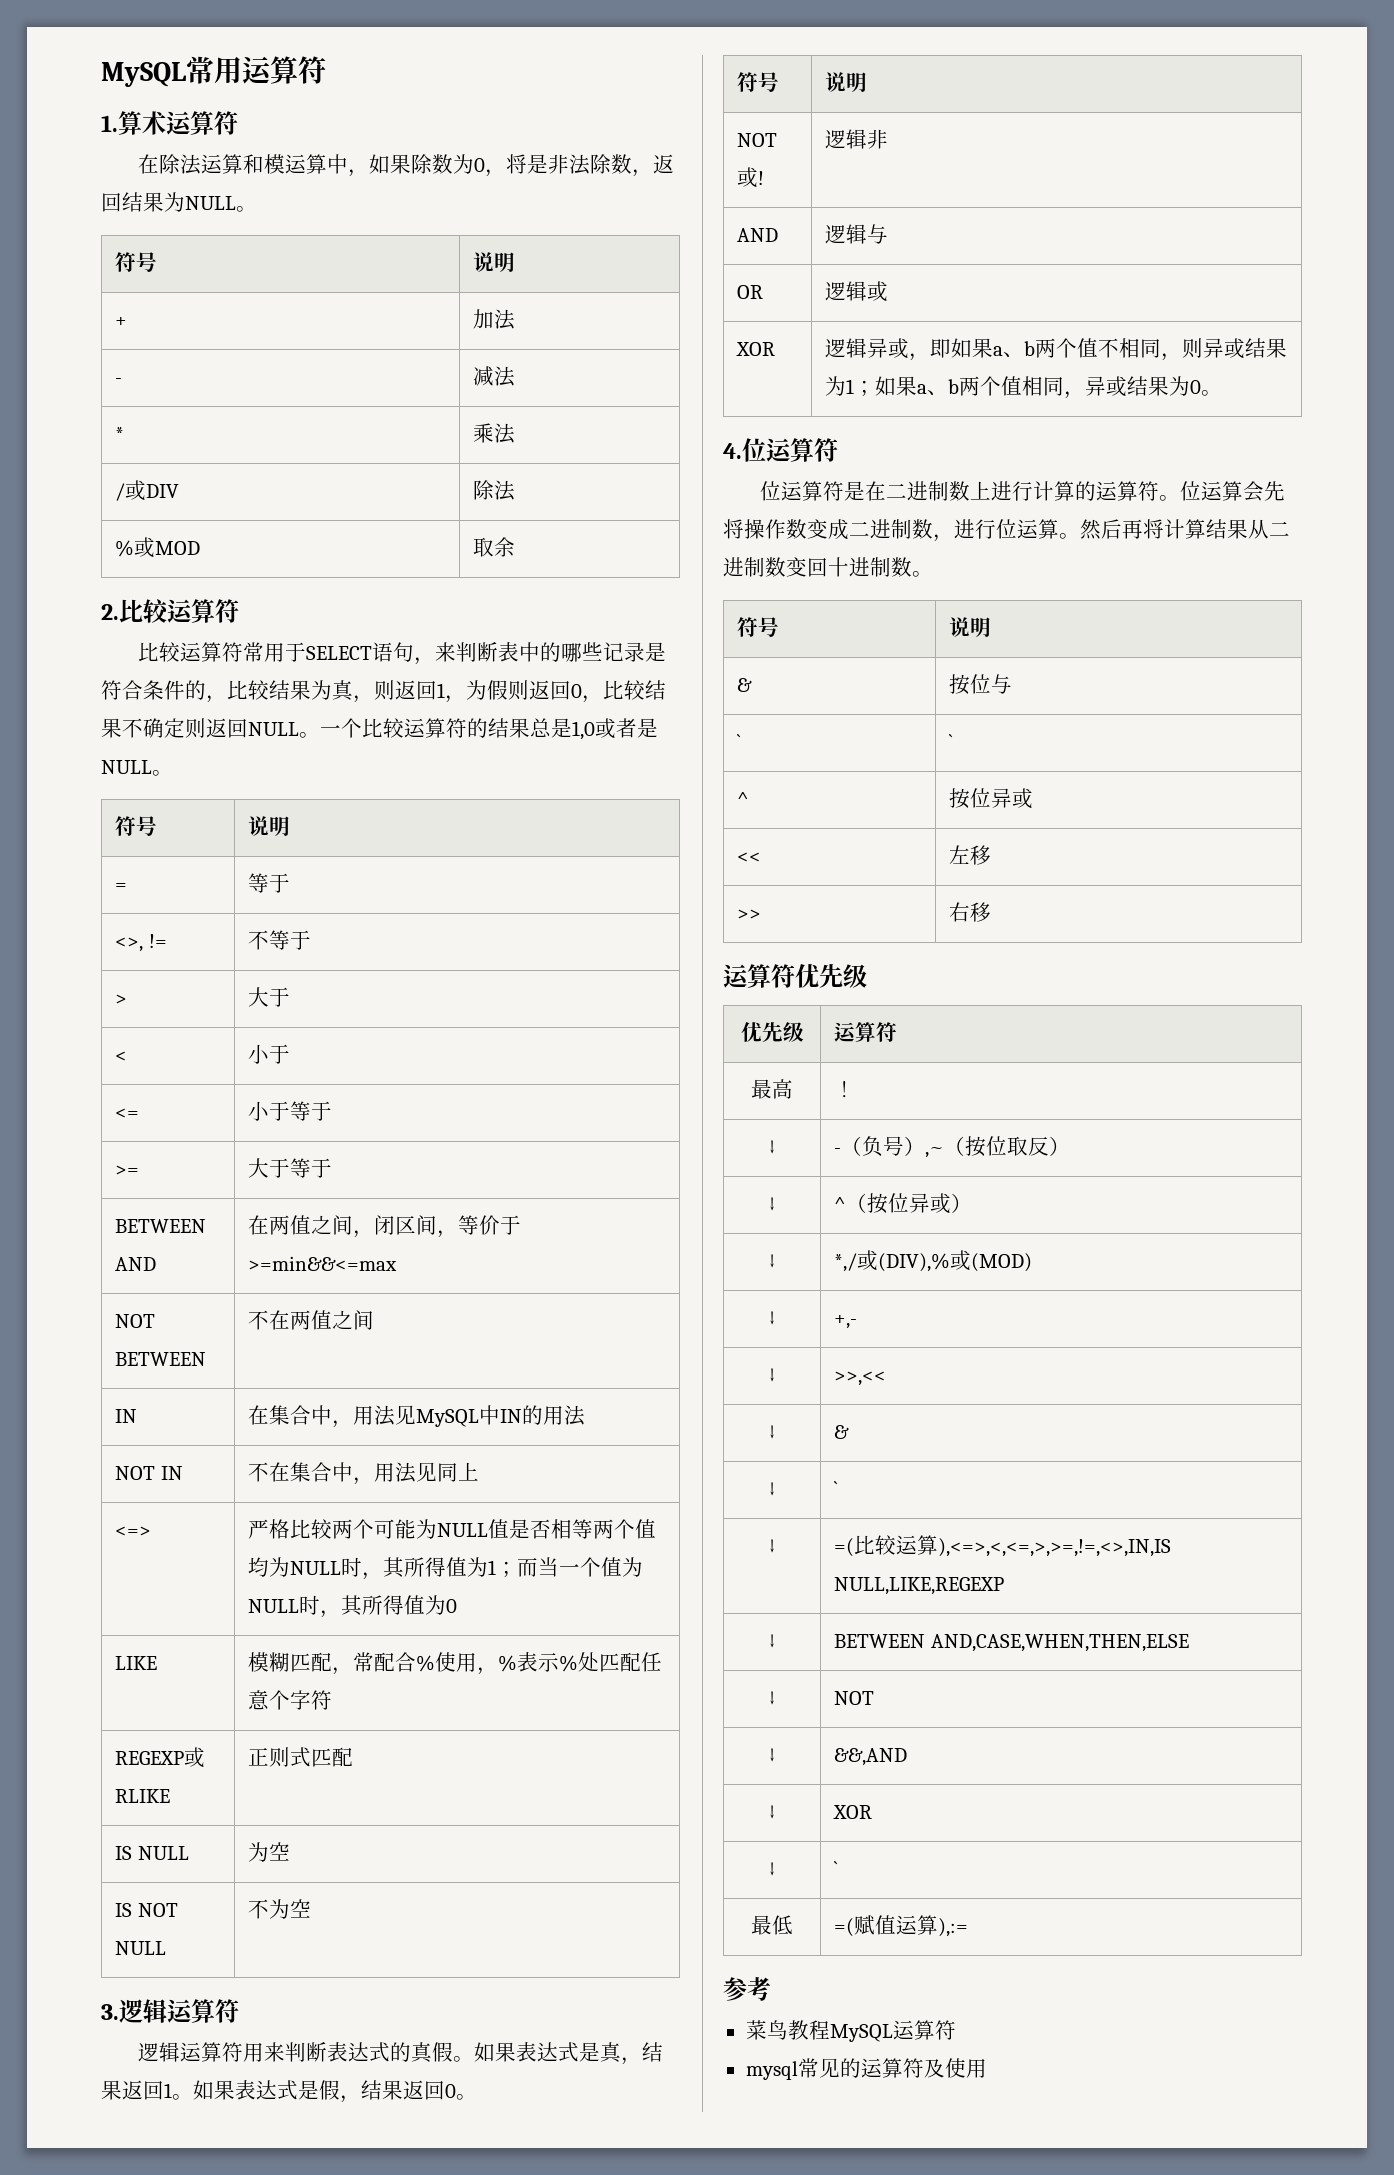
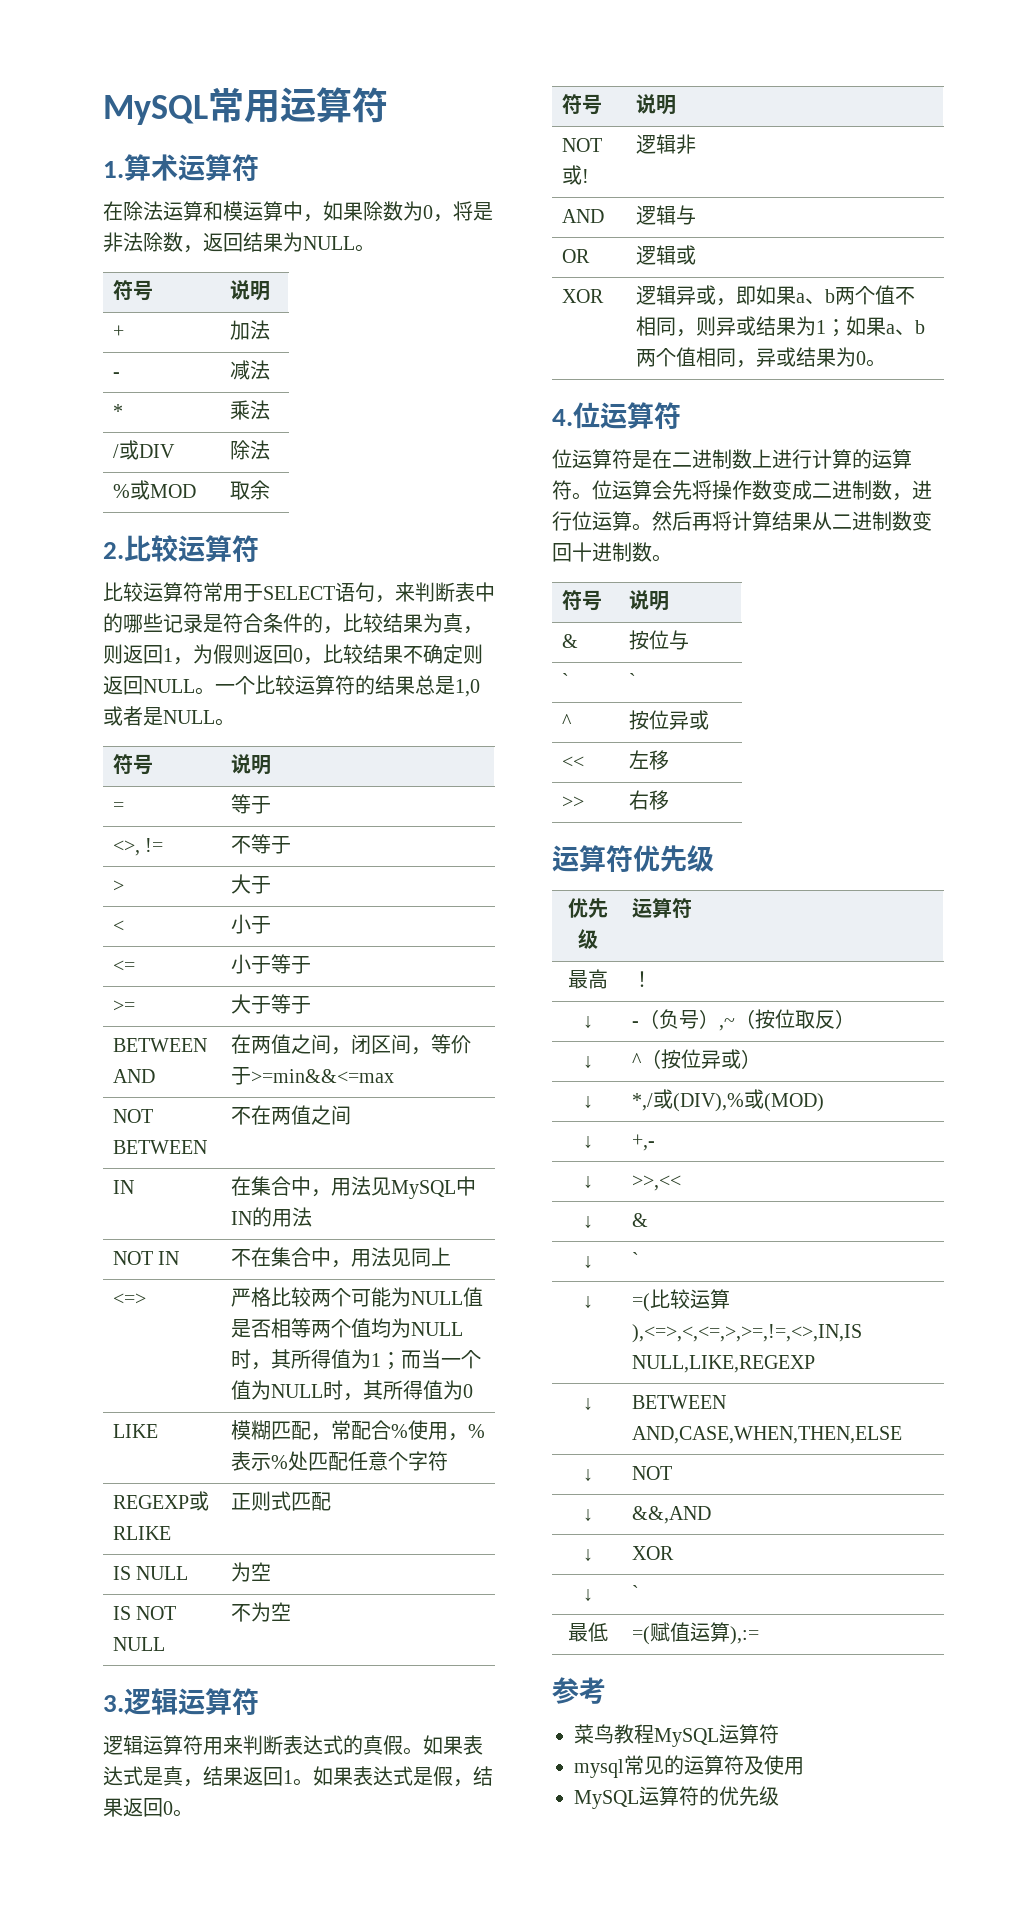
+ MySQL运算符的优先级

